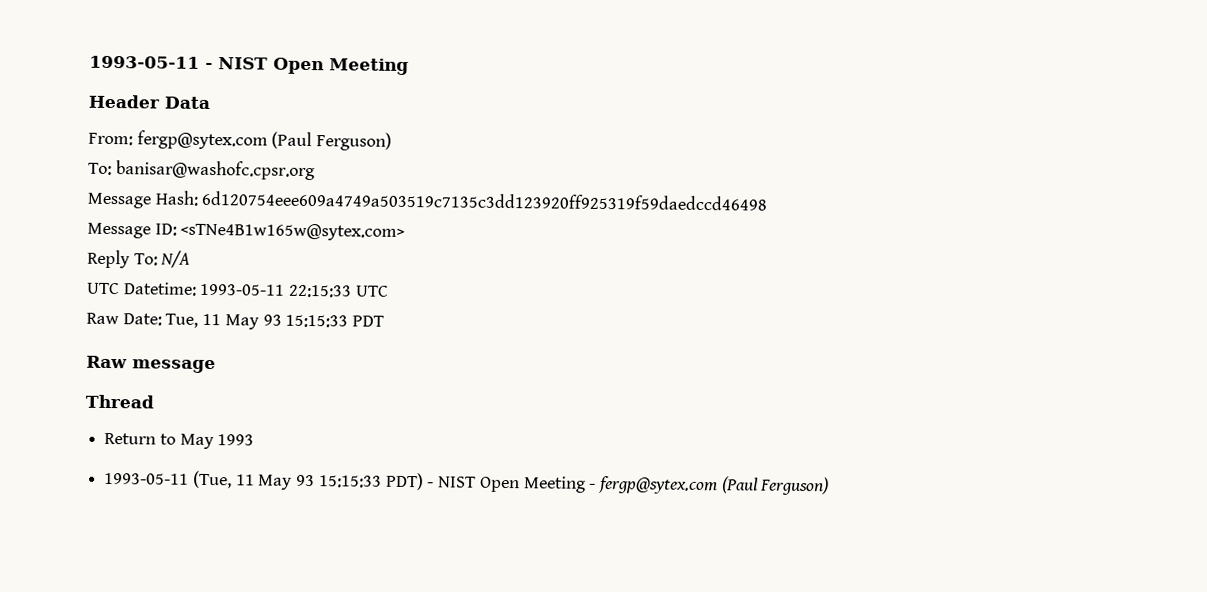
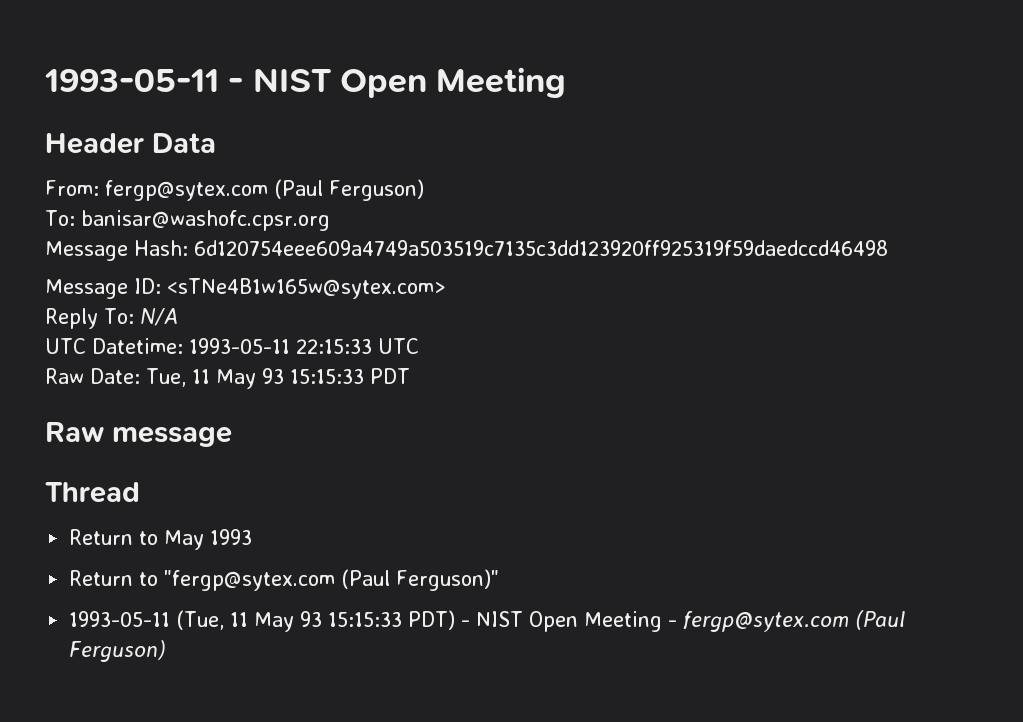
+ Return to "fergp@sytex.com (Paul Ferguson)"

